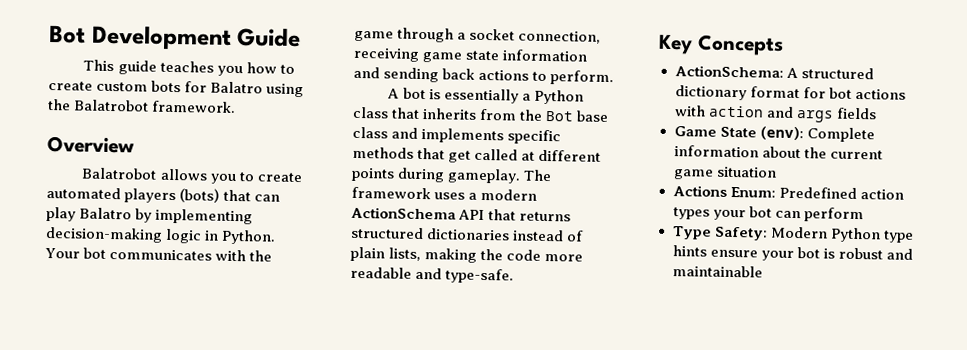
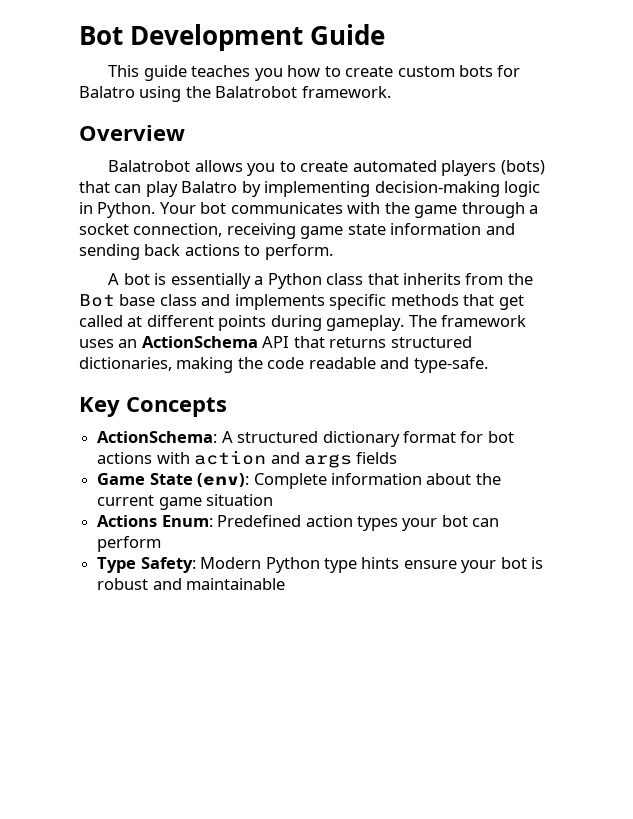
- The framework uses a modern ActionSchema API that returns structured dictionaries instead of plain lists, making the code more readable and type-safe.
+ The framework uses an ActionSchema API that returns structured dictionaries, making the code readable and type-safe.

